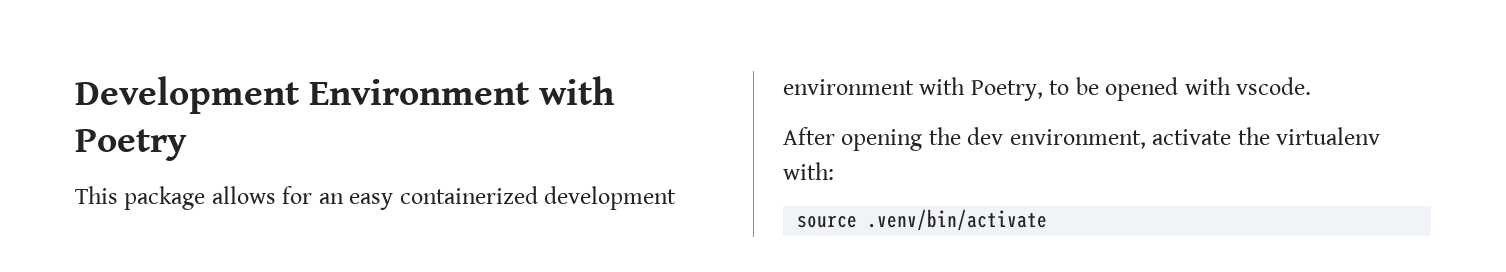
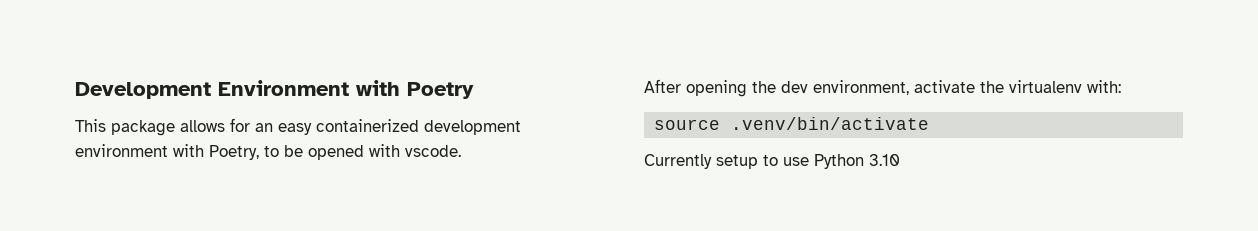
+ Currently setup to use Python 3.10

